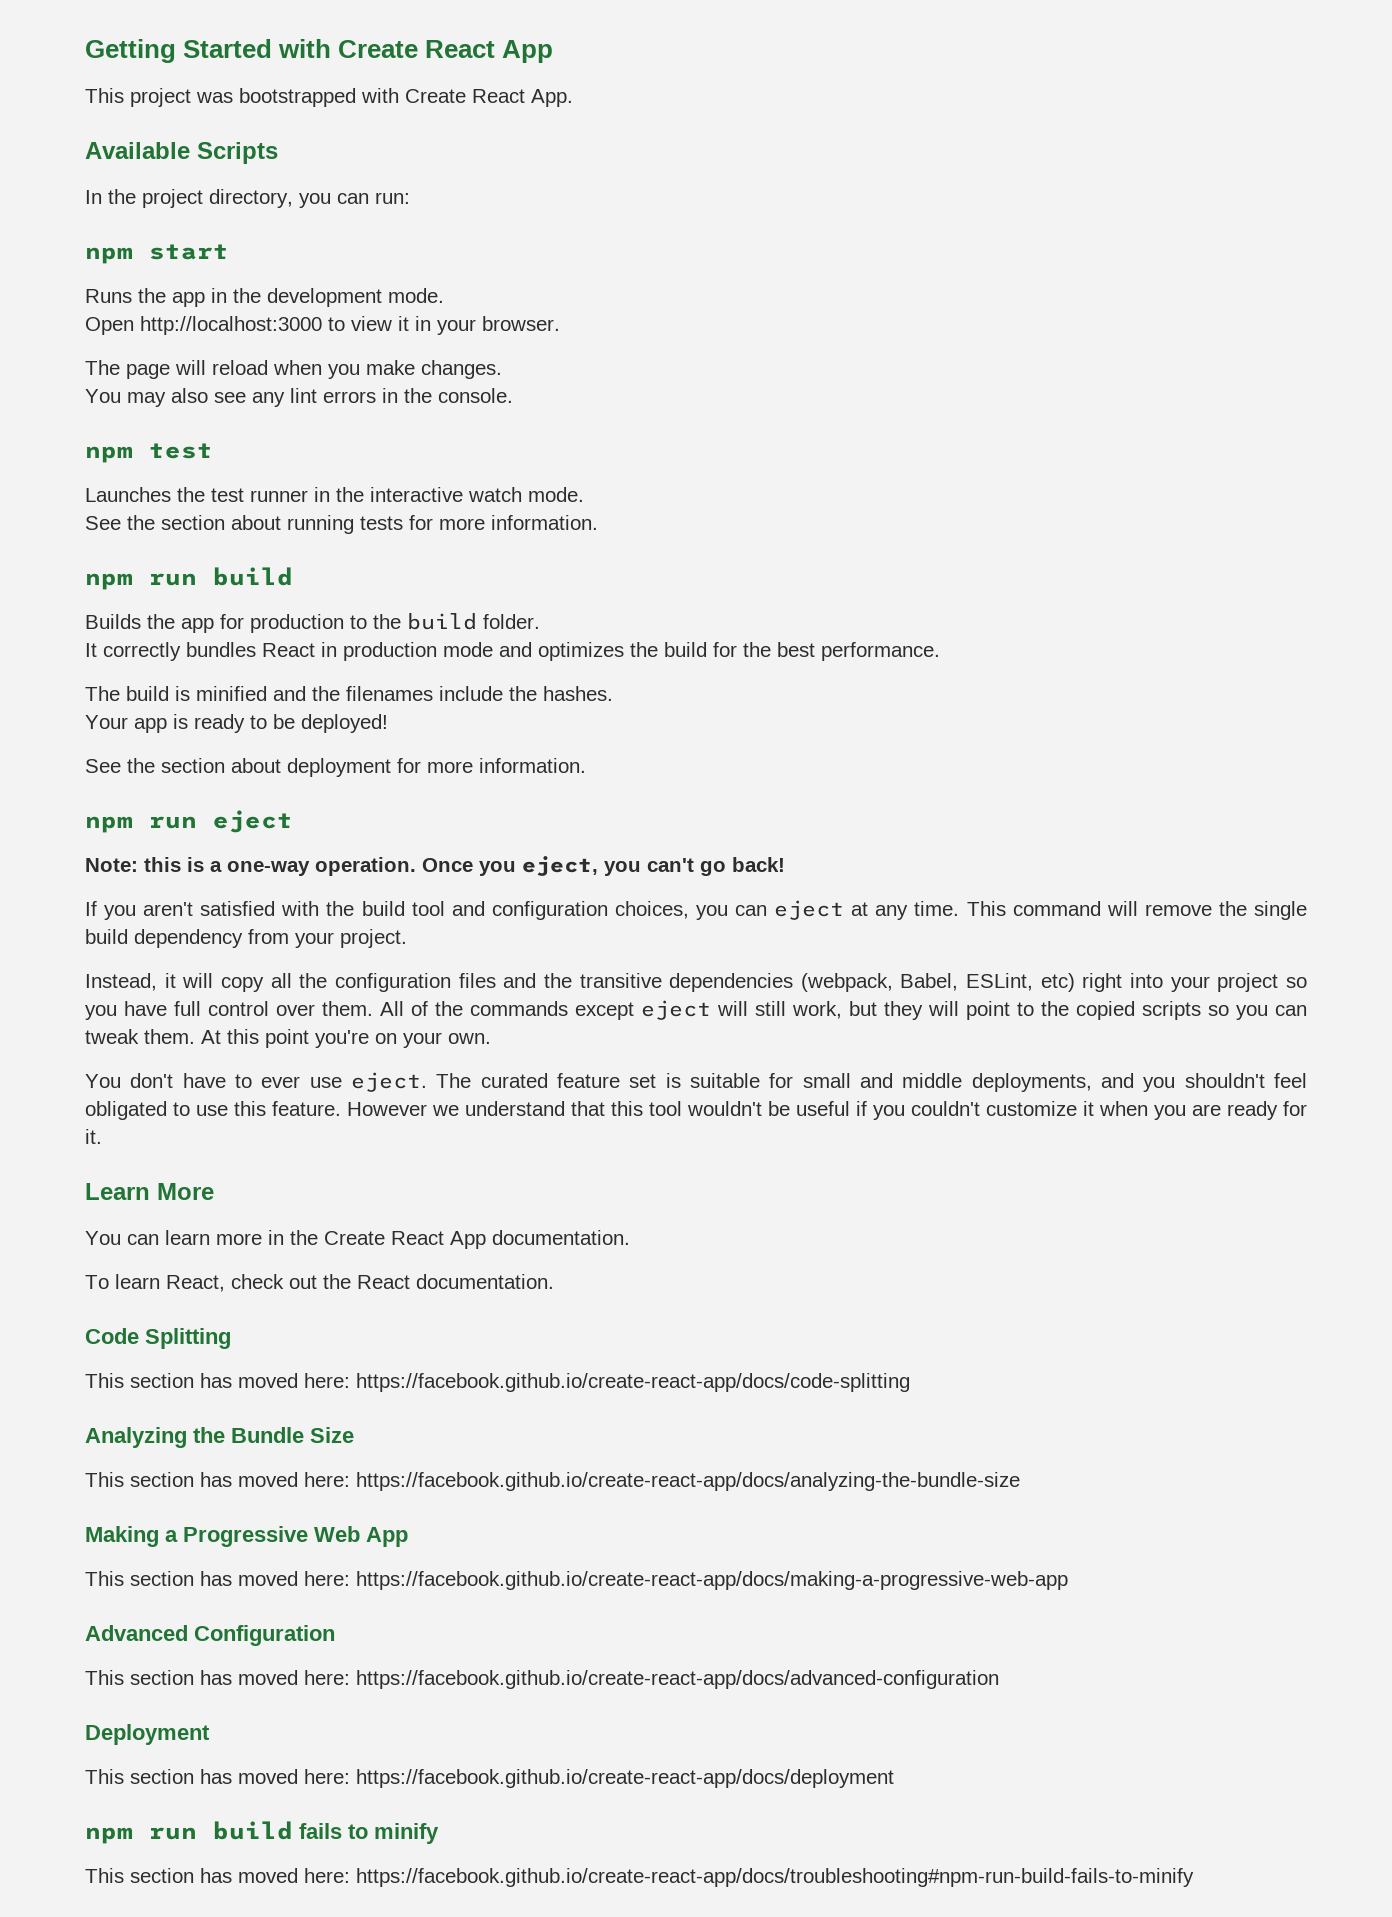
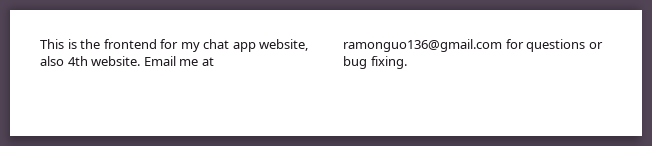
- Getting Started with Create React App
- This project was bootstrapped with Create React App.
- Available Scripts
- In the project directory, you can run:
- npm start
- Runs the app in the development mode.
- Open http://localhost:3000 to view it in your browser.
- The page will reload when you make changes.
- You may also see any lint errors in the console.
- npm test
- Launches the test runner in the interactive watch mode.
- See the section about running tests for more information.
- npm run build
- Builds the app for production to the build folder.
- It correctly bundles React in production mode and optimizes the build for the best performance.
- The build is minified and the filenames include the hashes.
- Your app is ready to be deployed!
- See the section about deployment for more information.
- npm run eject
- Note: this is a one-way operation. Once you eject, you can't go back!
- If you aren't satisfied with the build tool and configuration choices, you can eject at any time. This command will remove the single build dependency from your project.
- Instead, it will copy all the configuration files and the transitive dependencies (webpack, Babel, ESLint, etc) right into your project so you have full control over them. All of the commands except eject will still work, but they will point to the copied scripts so you can tweak them. At this point you're on your own.
- You don't have to ever use eject. The curated feature set is suitable for small and middle deployments, and you shouldn't feel obligated to use this feature. However we understand that this tool wouldn't be useful if you couldn't customize it when you are ready for it.
- Learn More
- You can learn more in the Create React App documentation.
- To learn React, check out the React documentation.
- Code Splitting
- This section has moved here: https://facebook.github.io/create-react-app/docs/code-splitting
- Analyzing the Bundle Size
- This section has moved here: https://facebook.github.io/create-react-app/docs/analyzing-the-bundle-size
- Making a Progressive Web App
- This section has moved here: https://facebook.github.io/create-react-app/docs/making-a-progressive-web-app
- Advanced Configuration
- This section has moved here: https://facebook.github.io/create-react-app/docs/advanced-configuration
- Deployment
- This section has moved here: https://facebook.github.io/create-react-app/docs/deployment
- npm run build fails to minify
- This section has moved here: https://facebook.github.io/create-react-app/docs/troubleshooting#npm-run-build-fails-to-minify
+ This is the frontend for my chat app website, also 4th website. Email me at ramonguo136@gmail.com for questions or bug fixing.

